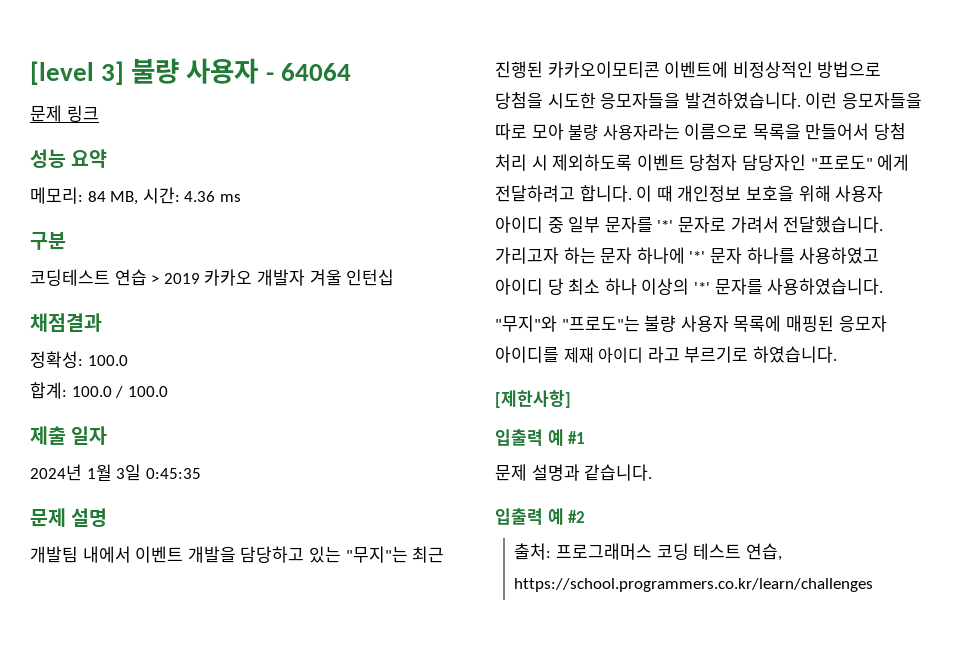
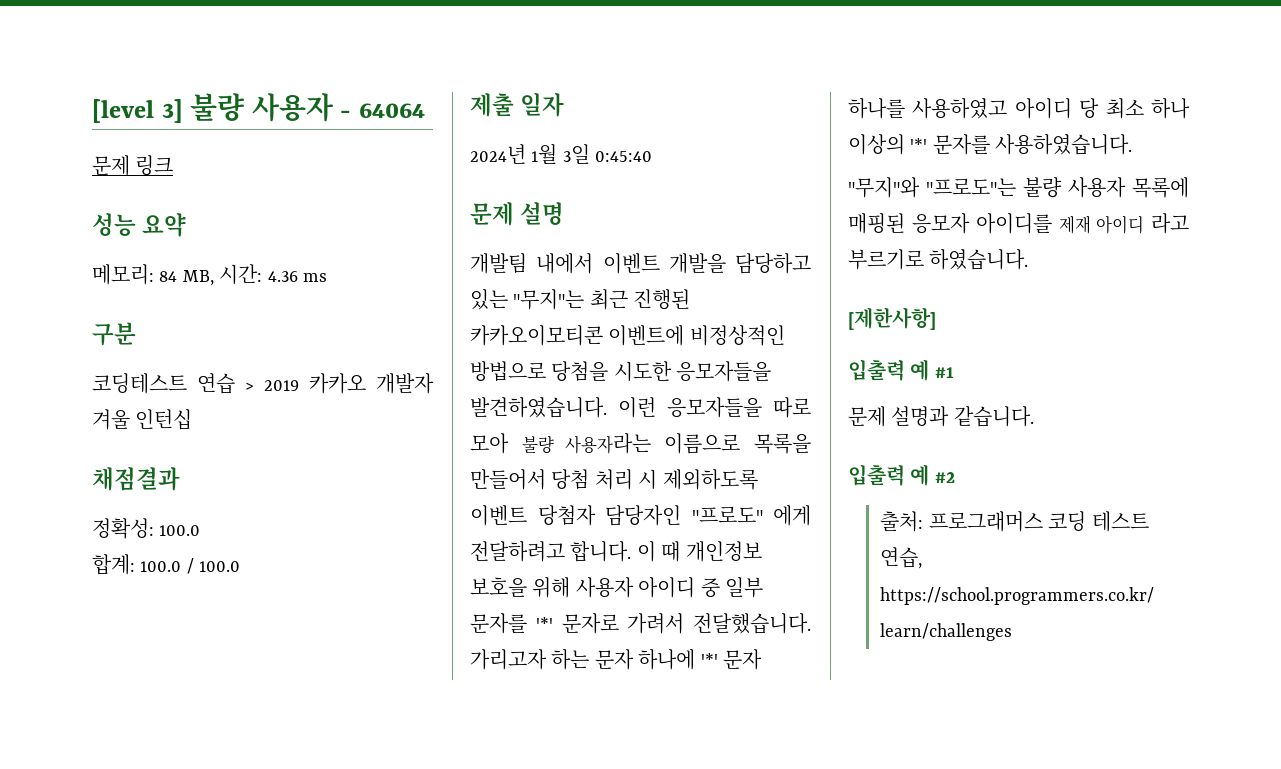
- 2024년 1월 3일 0:45:35
+ 2024년 1월 3일 0:45:40

